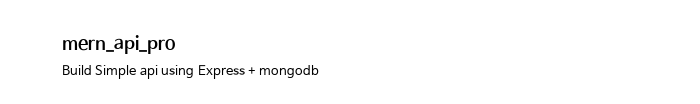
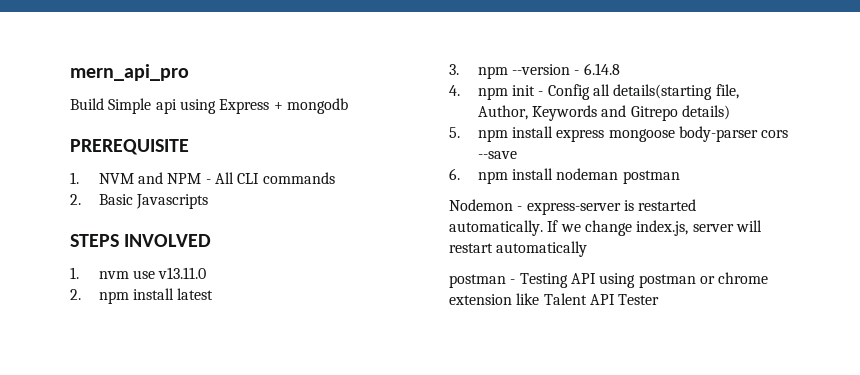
+ PREREQUISITE
+ 1. NVM and NPM - All CLI commands
+ 2. Basic Javascripts
+ STEPS INVOLVED
+ 1. nvm use v13.11.0
+ 2. npm install latest
+ 3. npm --version - 6.14.8
+ 4. npm init - Config all details(starting file, Author, Keywords and Gitrepo details)
+ 5. npm install express mongoose body-parser cors --save
+ 6. npm install nodeman postman
+ Nodemon - express-server is restarted automatically. If we change index.js, server will restart automatically
+ postman - Testing API using postman or chrome extension like Talent API Tester

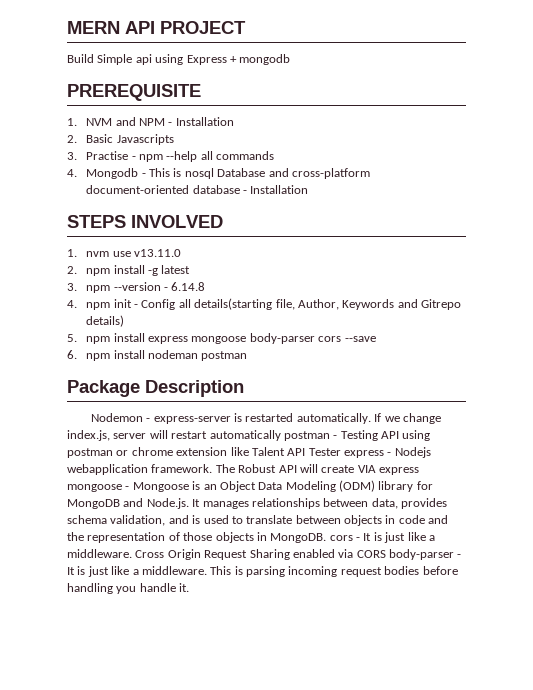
- mern_api_pro
+ MERN API PROJECT
- 1. NVM and NPM - All CLI commands
+ 1. NVM and NPM - Installation
+ 3. Practise - npm --help all commands
+ 4. Mongodb - This is nosql Database and cross-platform document-oriented database - Installation
- 2. npm install latest
+ 2. npm install -g latest
+ Package Description
- If we change index.js, server will restart automatically
- postman - Testing API using postman or chrome extension like Talent API Tester
+ If we change index.js, server will restart automatically postman - Testing API using postman or chrome extension like Talent API Tester express - Nodejs webapplication framework. The Robust API will create VIA express mongoose - Mongoose is an Object Data Modeling (ODM) library for MongoDB and Node.js. It manages relationships between data, provides schema validation, and is used to translate between objects in code and the representation of those objects in MongoDB. cors - It is just like a middleware. Cross Origin Request Sharing enabled via CORS body-parser - It is just like a middleware. This is parsing incoming request bodies before handling you handle it.

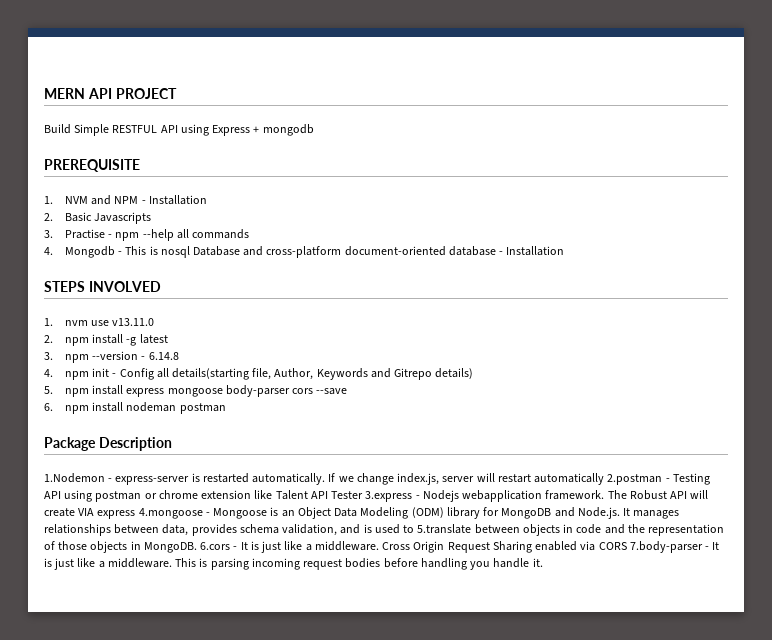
- Build Simple api using Express + mongodb
+ Build Simple RESTFUL API using Express + mongodb
- Nodemon - express-server is restarted automatically.
+ 1.Nodemon - express-server is restarted automatically.
- If we change index.js, server will restart automatically postman - Testing API using postman or chrome extension like Talent API Tester express - Nodejs webapplication framework.
+ If we change index.js, server will restart automatically 2.postman - Testing API using postman or chrome extension like Talent API Tester 3.express - Nodejs webapplication framework.
- The Robust API will create VIA express mongoose - Mongoose is an Object Data Modeling (ODM) library for MongoDB and Node.js. It manages relationships between data, provides schema validation, and is used to translate between objects in code and the representation of those objects in MongoDB. cors - It is just like a middleware.
+ The Robust API will create VIA express 4.mongoose - Mongoose is an Object Data Modeling (ODM) library for MongoDB and Node.js. It manages relationships between data, provides schema validation, and is used to 5.translate between objects in code and the representation of those objects in MongoDB. 6.cors - It is just like a middleware.
- Cross Origin Request Sharing enabled via CORS body-parser - It is just like a middleware.
+ Cross Origin Request Sharing enabled via CORS 7.body-parser - It is just like a middleware.

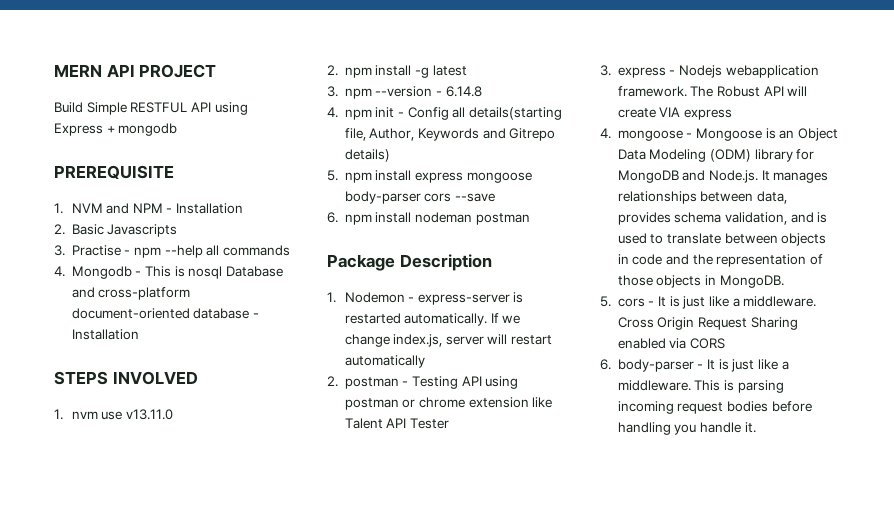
- 1.Nodemon - express-server is restarted automatically.
+ 1. Nodemon - express-server is restarted automatically.
- If we change index.js, server will restart automatically 2.postman - Testing API using postman or chrome extension like Talent API Tester 3.express - Nodejs webapplication framework.
+ If we change index.js, server will restart automatically
+ 2. postman - Testing API using postman or chrome extension like Talent API Tester
+ 3. express - Nodejs webapplication framework.
- The Robust API will create VIA express 4.mongoose - Mongoose is an Object Data Modeling (ODM) library for MongoDB and Node.js. It manages relationships between data, provides schema validation, and is used to 5.translate between objects in code and the representation of those objects in MongoDB. 6.cors - It is just like a middleware.
+ The Robust API will create VIA express
+ 4. mongoose - Mongoose is an Object Data Modeling (ODM) library for MongoDB and Node.js. It manages relationships between data, provides schema validation, and is used to translate between objects in code and the representation of those objects in MongoDB.
+ 5. cors - It is just like a middleware.
- Cross Origin Request Sharing enabled via CORS 7.body-parser - It is just like a middleware.
+ Cross Origin Request Sharing enabled via CORS
+ 6. body-parser - It is just like a middleware.

